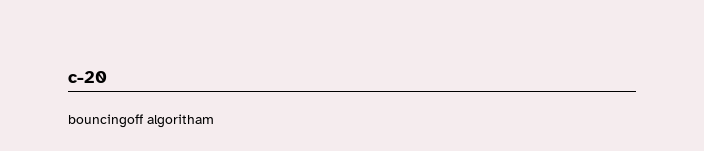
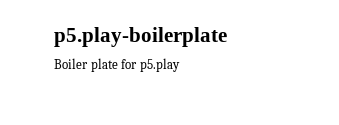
- c-20
- bouncingoff algoritham
+ p5.play-boilerplate
+ Boiler plate for p5.play

